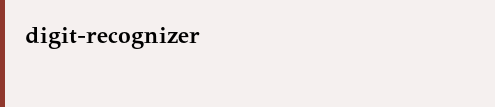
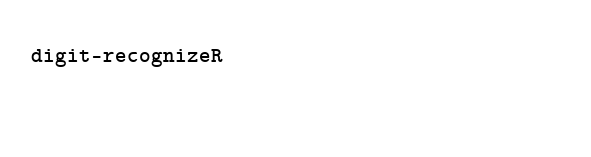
- digit-recognizer
+ digit-recognizeR

